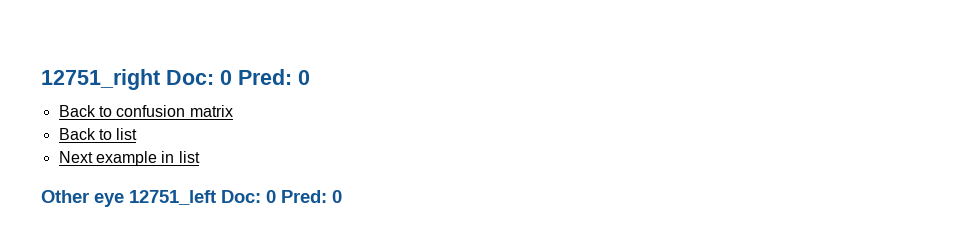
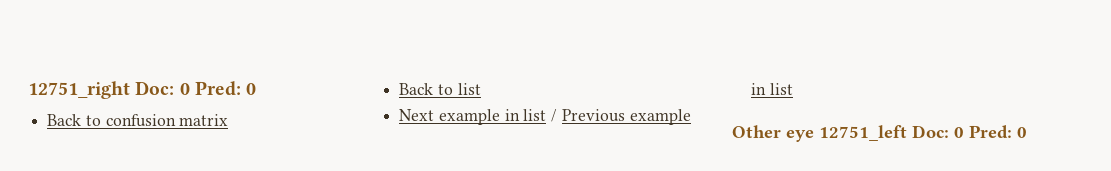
- Next example in list
+ Next example in list / Previous example in list

